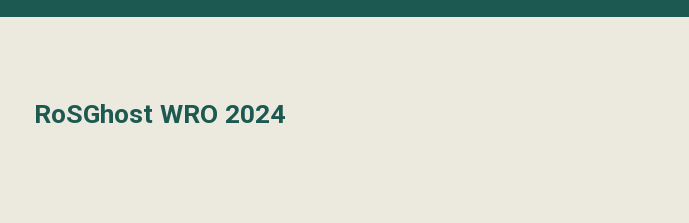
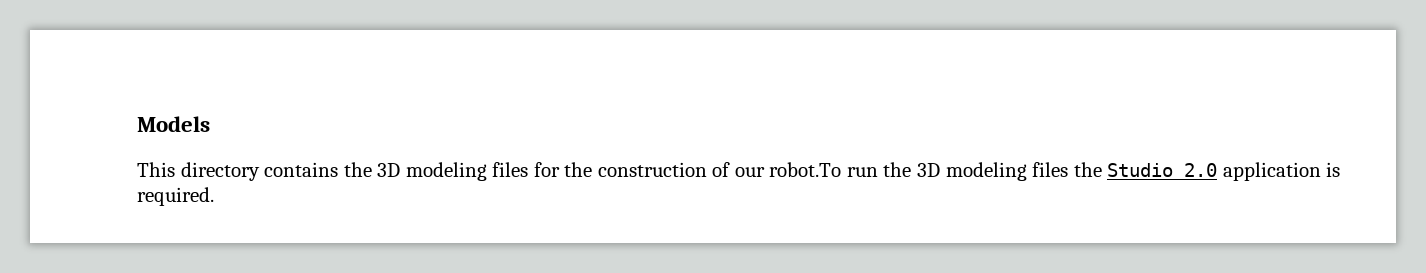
- RoSGhost WRO 2024
+ Models
+ This directory contains the 3D modeling files for the construction of our robot.To run the 3D modeling files the Studio 2.0 application is required.

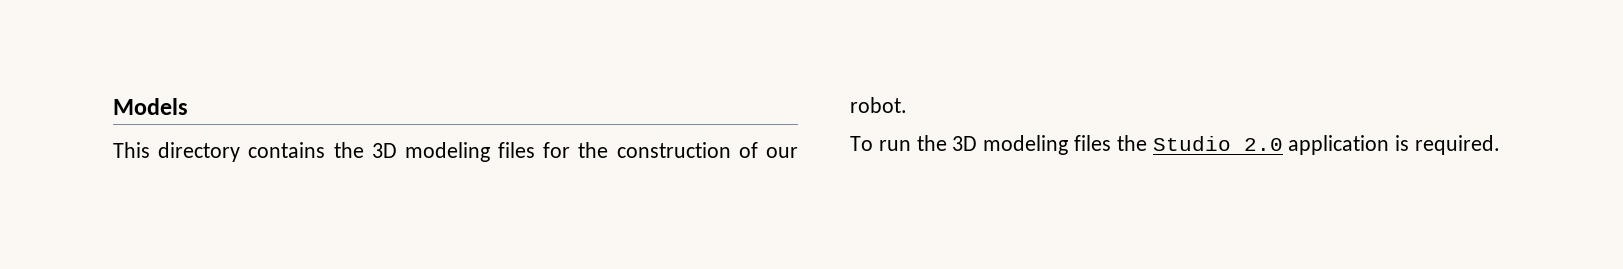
- This directory contains the 3D modeling files for the construction of our robot.To run the 3D modeling files the Studio 2.0 application is required.
+ This directory contains the 3D modeling files for the construction of our robot.
+ To run the 3D modeling files the Studio 2.0 application is required.

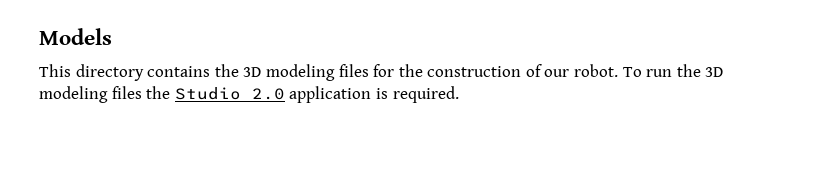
- This directory contains the 3D modeling files for the construction of our robot.
- To run the 3D modeling files the Studio 2.0 application is required.
+ This directory contains the 3D modeling files for the construction of our robot. To run the 3D modeling files the Studio 2.0 application is required.

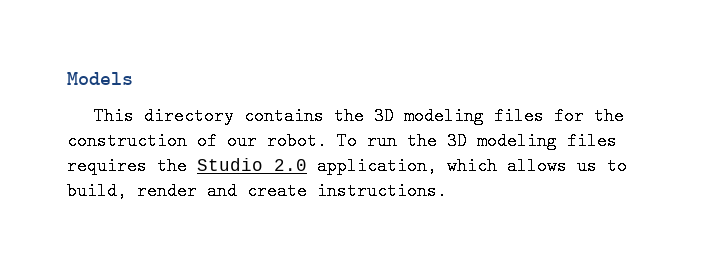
- To run the 3D modeling files the Studio 2.0 application is required.
+ To run the 3D modeling files requires the Studio 2.0 application, which allows us to build, render and create instructions.

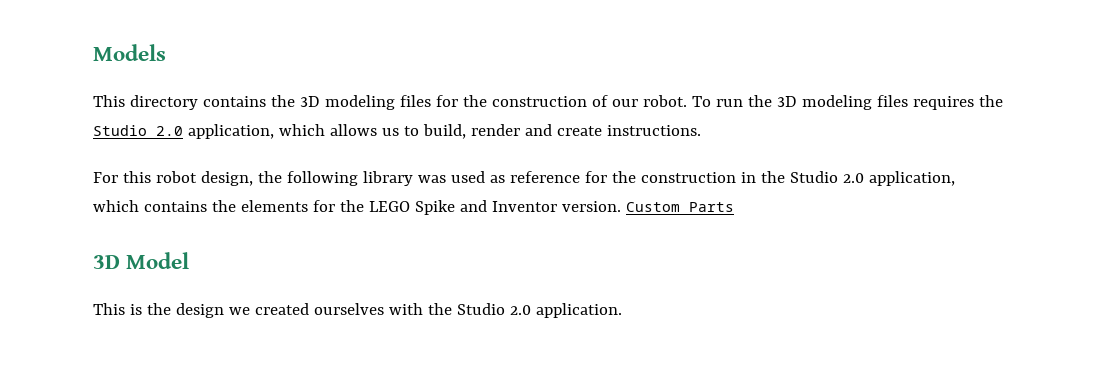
+ For this robot design, the following library was used as reference for the construction in the Studio 2.0 application, which contains the elements for the LEGO Spike and Inventor version. Custom Parts
+ 3D Model
+ This is the design we created ourselves with the Studio 2.0 application.

